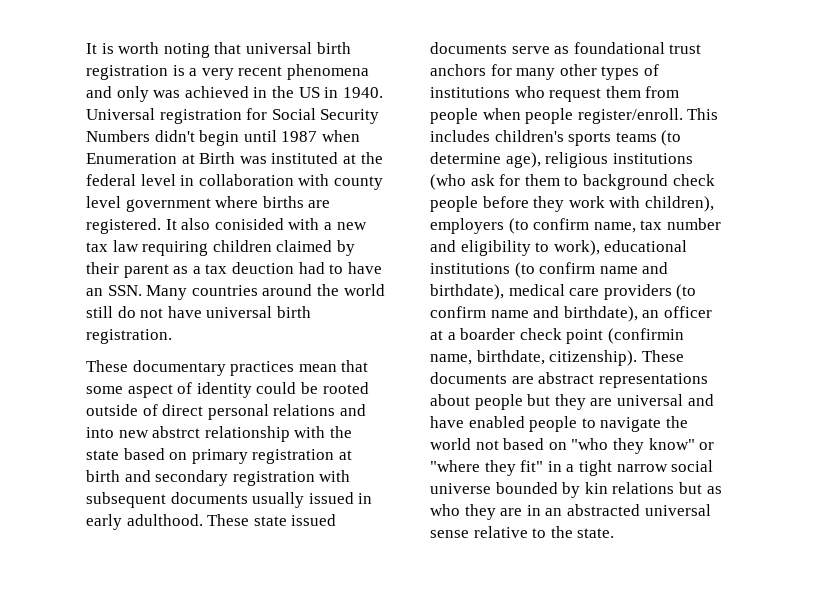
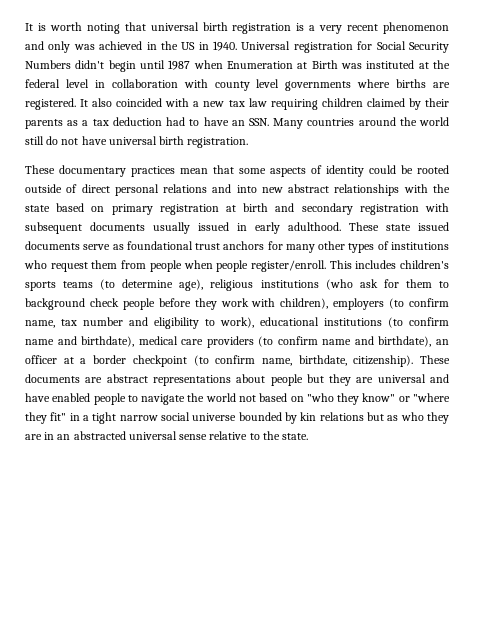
- It is worth noting that universal birth registration is a very recent phenomena and only was achieved in the US in 1940.
+ It is worth noting that universal birth registration is a very recent phenomenon and only was achieved in the US in 1940.
- Universal registration for Social Security Numbers didn't begin until 1987 when Enumeration at Birth was instituted at the federal level in collaboration with county level government where births are registered.
+ Universal registration for Social Security Numbers didn't begin until 1987 when Enumeration at Birth was instituted at the federal level in collaboration with county level governments where births are registered.
- It also conisided with a new tax law requiring children claimed by their parent as a tax deuction had to have an SSN. Many countries around the world still do not have universal birth registration.
+ It also coincided with a new tax law requiring children claimed by their parents as a tax deduction had to have an SSN. Many countries around the world still do not have universal birth registration.
- These documentary practices mean that some aspect of identity could be rooted outside of direct personal relations and into new abstrct relationship with the state based on primary registration at birth and secondary registration with subsequent documents usually issued in early adulthood.
+ These documentary practices mean that some aspects of identity could be rooted outside of direct personal relations and into new abstract relationships with the state based on primary registration at birth and secondary registration with subsequent documents usually issued in early adulthood.
- This includes children's sports teams (to determine age), religious institutions (who ask for them to background check people before they work with children), employers (to confirm name, tax number and eligibility to work), educational institutions (to confirm name and birthdate), medical care providers (to confirm name and birthdate), an officer at a boarder check point (confirmin name, birthdate, citizenship).
+ This includes children's sports teams (to determine age), religious institutions (who ask for them to background check people before they work with children), employers (to confirm name, tax number and eligibility to work), educational institutions (to confirm name and birthdate), medical care providers (to confirm name and birthdate), an officer at a border checkpoint (to confirm name, birthdate, citizenship).

